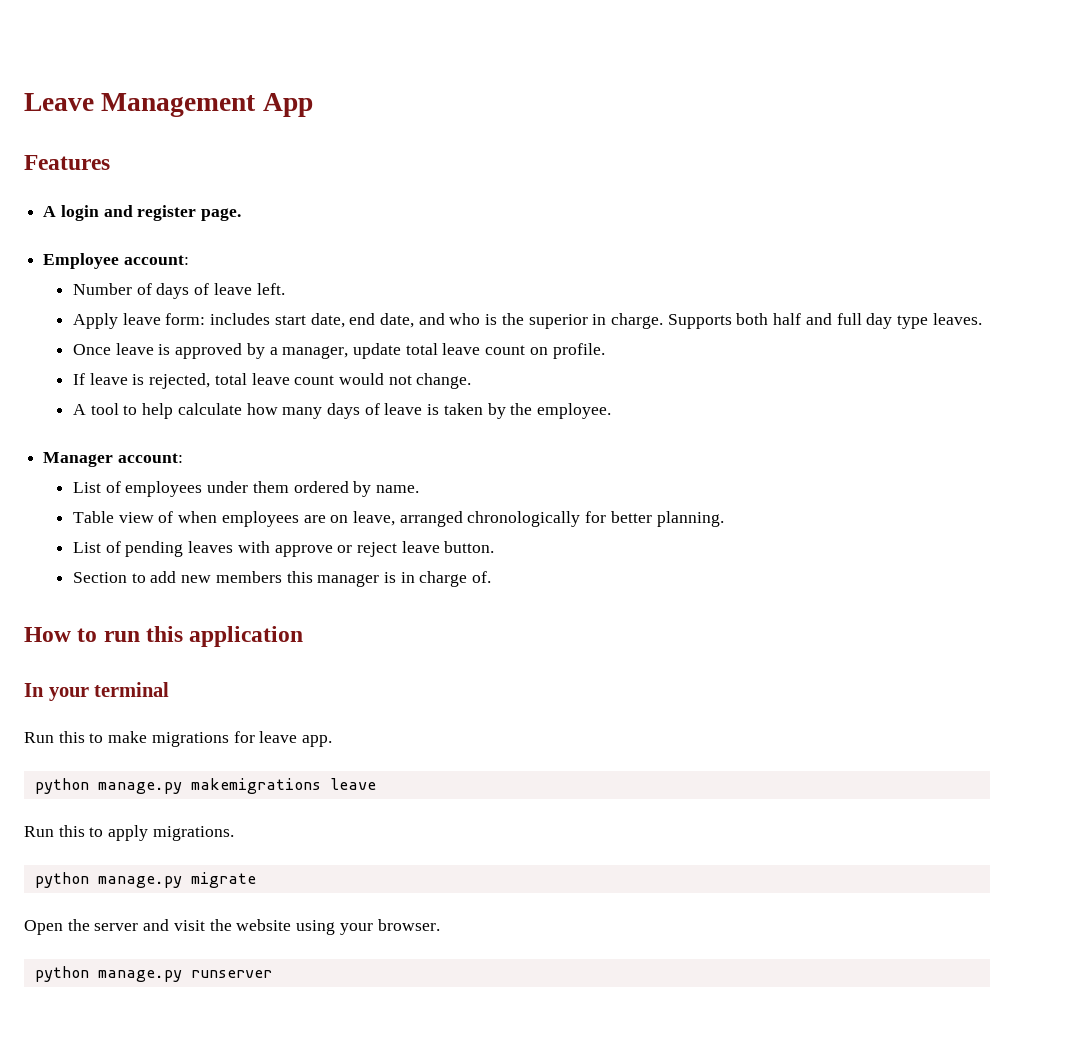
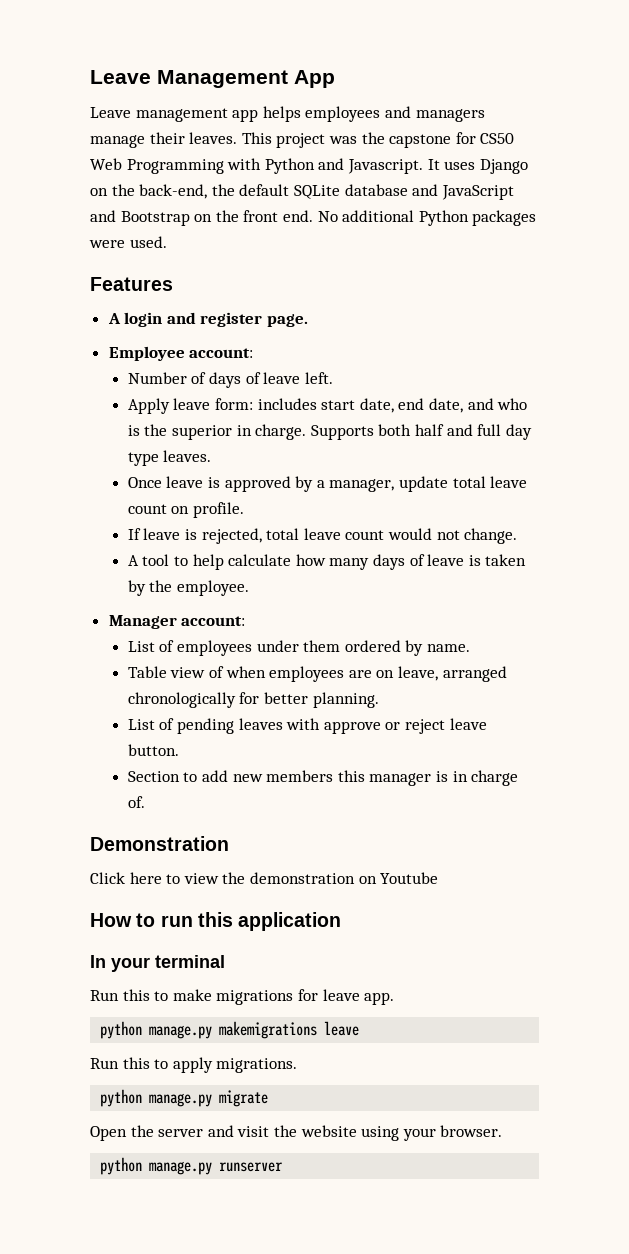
+ Leave management app helps employees and managers manage their leaves. This project was the capstone for CS50 Web Programming with Python and Javascript. It uses Django on the back-end, the default SQLite database and JavaScript and Bootstrap on the front end. No additional Python packages were used.
+ Demonstration
+ Click here to view the demonstration on Youtube

